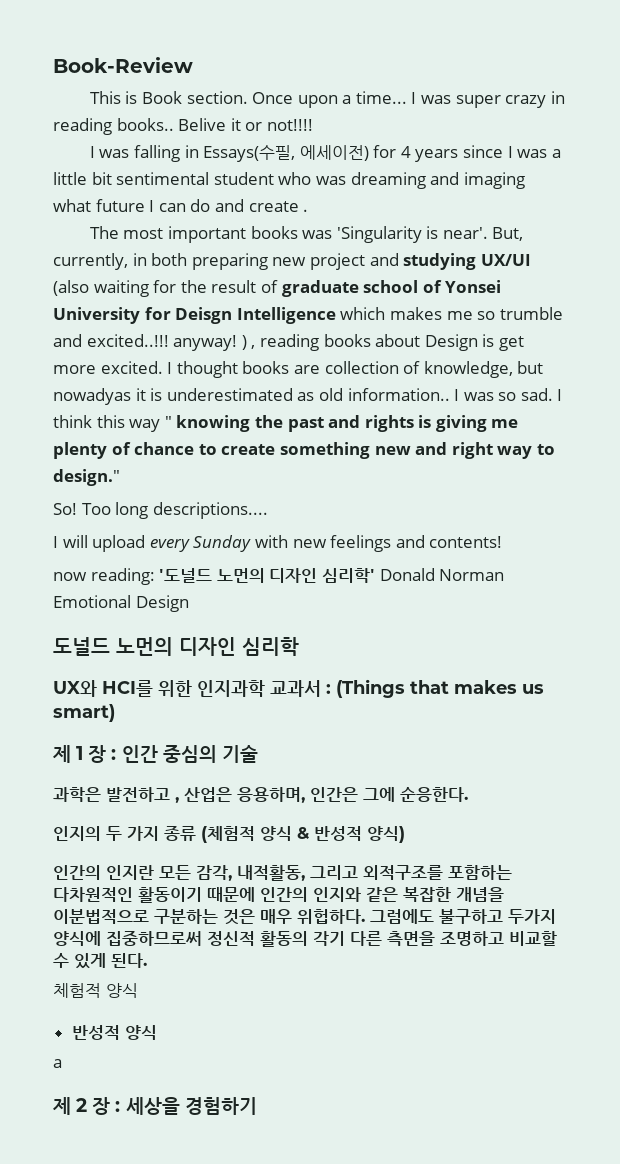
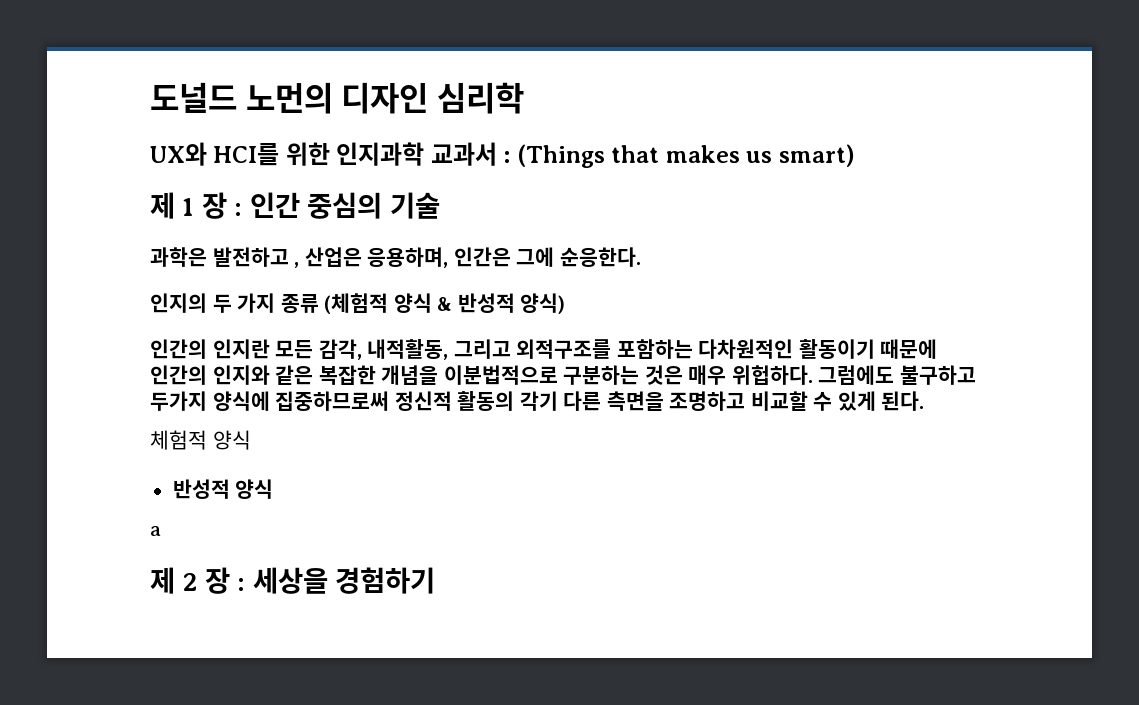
- Book-Review
- This is Book section. Once upon a time... I was super crazy in reading books.. Belive it or not!!!!
- I was falling in Essays(수필, 에세이전) for 4 years since I was a little bit sentimental student who was dreaming and imaging what future I can do and create .
- The most important books was 'Singularity is near'. But, currently, in both preparing new project and studying UX/UI (also waiting for the result of graduate school of Yonsei University for Deisgn Intelligence which makes me so trumble and excited..!!! anyway! ) , reading books about Design is get more excited. I thought books are collection of knowledge, but nowadyas it is underestimated as old information.. I was so sad. I think this way " knowing the past and rights is giving me plenty of chance to create something new and right way to design."
- So! Too long descriptions....
- I will upload every Sunday with new feelings and contents!
- now reading: '도널드 노먼의 디자인 심리학' Donald Norman Emotional Design

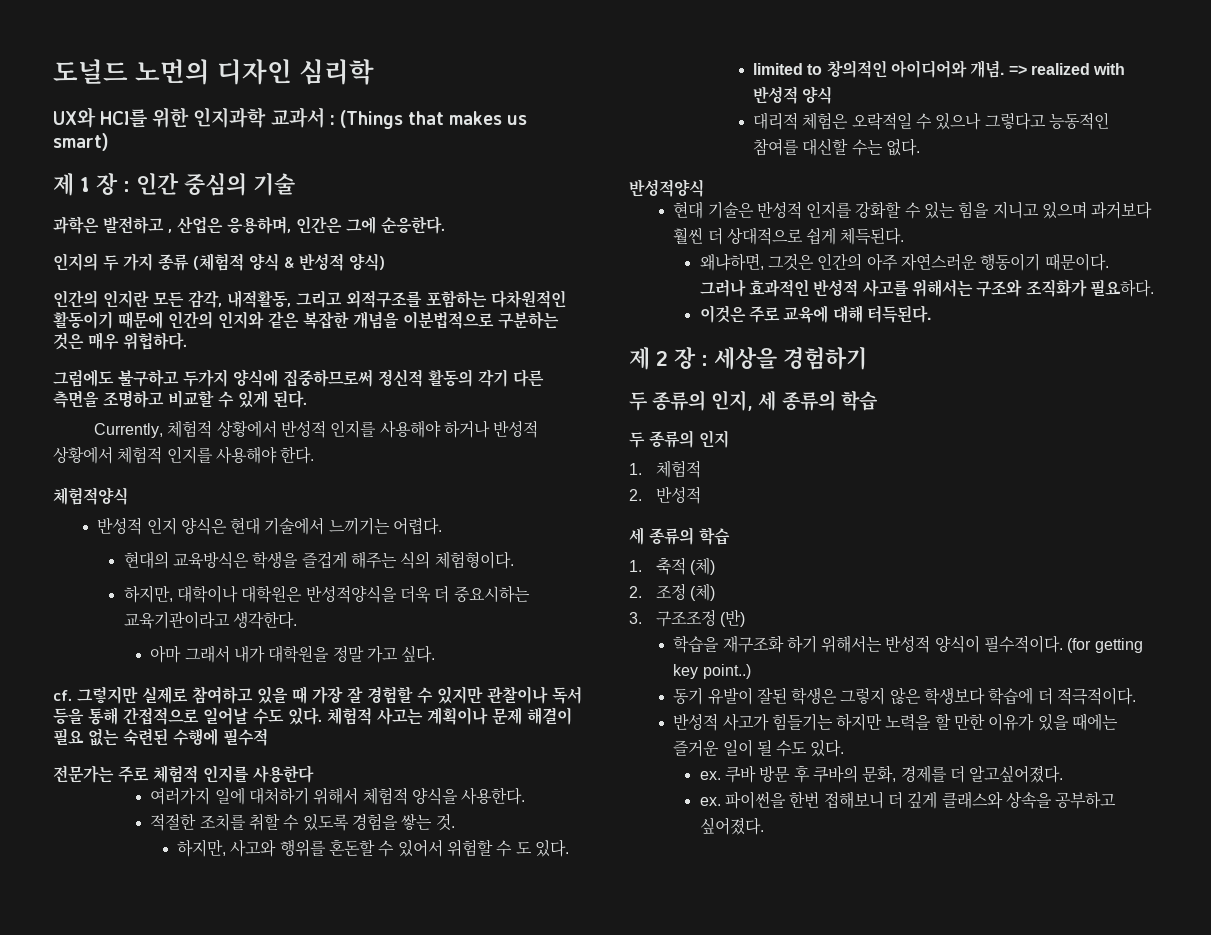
- 인간의 인지란 모든 감각, 내적활동, 그리고 외적구조를 포함하는 다차원적인 활동이기 때문에 인간의 인지와 같은 복잡한 개념을 이분법적으로 구분하는 것은 매우 위헙하다. 그럼에도 불구하고 두가지 양식에 집중하므로써 정신적 활동의 각기 다른 측면을 조명하고 비교할 수 있게 된다.
+ 인간의 인지란 모든 감각, 내적활동, 그리고 외적구조를 포함하는 다차원적인 활동이기 때문에 인간의 인지와 같은 복잡한 개념을 이분법적으로 구분하는 것은 매우 위헙하다.
+ 그럼에도 불구하고 두가지 양식에 집중하므로써 정신적 활동의 각기 다른 측면을 조명하고 비교할 수 있게 된다.
- 체험적 양식
- 반성적 양식
- a
+ Currently, 체험적 상황에서 반성적 인지를 사용해야 하거나 반성적 상황에서 체험적 인지를 사용해야 한다.
+ 체험적양식
+ 반성적 인지 양식은 현대 기술에서 느끼기는 어렵다.
+ 현대의 교육방식은 학생을 즐겁게 해주는 식의 체험형이다.
+ 하지만, 대학이나 대학원은 반성적양식을 더욱 더 중요시하는 교육기관이라고 생각한다.
+ 아마 그래서 내가 대학원을 정말 가고 싶다.
+ cf. 그렇지만 실제로 참여하고 있을 때 가장 잘 경험할 수 있지만 관찰이나 독서 등을 통해 간접적으로 일어날 수도 있다. 체험적 사고는 계획이나 문제 해결이 필요 없는 숙련된 수행에 필수적
+ 전문가는 주로 체험적 인지를 사용한다
+ 여러가지 일에 대처하기 위해서 체험적 양식을 사용한다.
+ 적절한 조치를 취할 수 있도록 경험을 쌓는 것.
+ 하지만, 사고와 행위를 혼돈할 수 있어서 위험할 수 도 있다.
+ limited to 창의적인 아이디어와 개념. => realized with 반성적 양식
+ 대리적 체험은 오락적일 수 있으나 그렇다고 능동적인 참여를 대신할 수는 없다.
+ 반성적양식
+ 현대 기술은 반성적 인지를 강화할 수 있는 힘을 지니고 있으며 과거보다 훨씬 더 상대적으로 쉽게 체득된다.
+ 왜냐하면, 그것은 인간의 아주 자연스러운 행동이기 때문이다. 그러나 효과적인 반성적 사고를 위해서는 구조와 조직화가 필요하다.
+ 이것은 주로 교육에 대해 터득된다.
+ 두 종류의 인지, 세 종류의 학습
+ 두 종류의 인지
+ 1. 체험적
+ 2. 반성적
+ 세 종류의 학습
+ 1. 축적 (체)
+ 2. 조정 (체)
+ 3. 구조조정 (반)
+ 학습을 재구조화 하기 위해서는 반성적 양식이 필수적이다. (for getting key point..)
+ 동기 유발이 잘된 학생은 그렇지 않은 학생보다 학습에 더 적극적이다.
+ 반성적 사고가 힘들기는 하지만 노력을 할 만한 이유가 있을 때에는 즐거운 일이 될 수도 있다.
+ ex. 쿠바 방문 후 쿠바의 문화, 경제를 더 알고싶어졌다.
+ ex. 파이썬을 한번 접해보니 더 깊게 클래스와 상속을 공부하고 싶어졌다.

